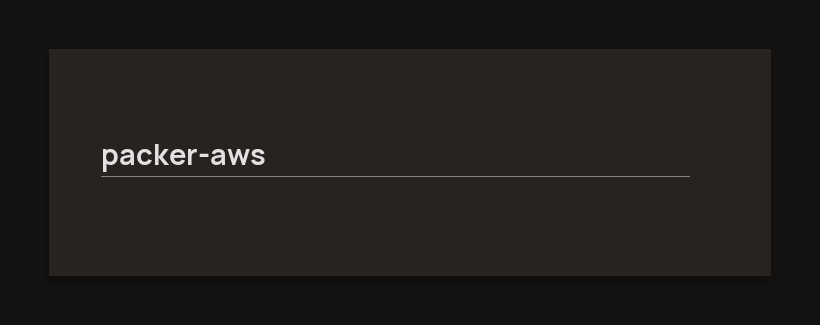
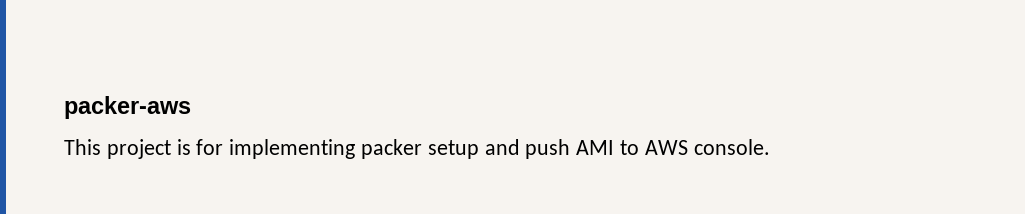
+ This project is for implementing packer setup and push AMI to AWS console.

